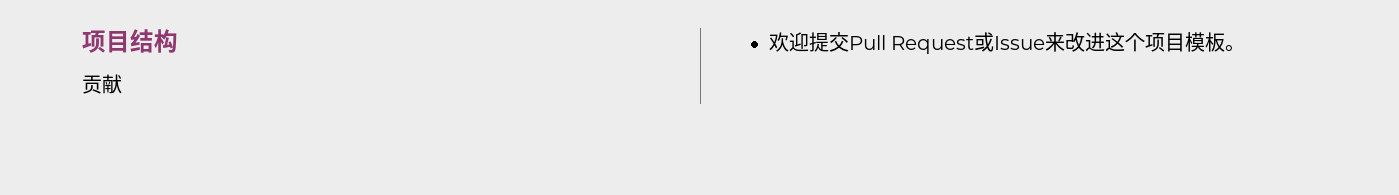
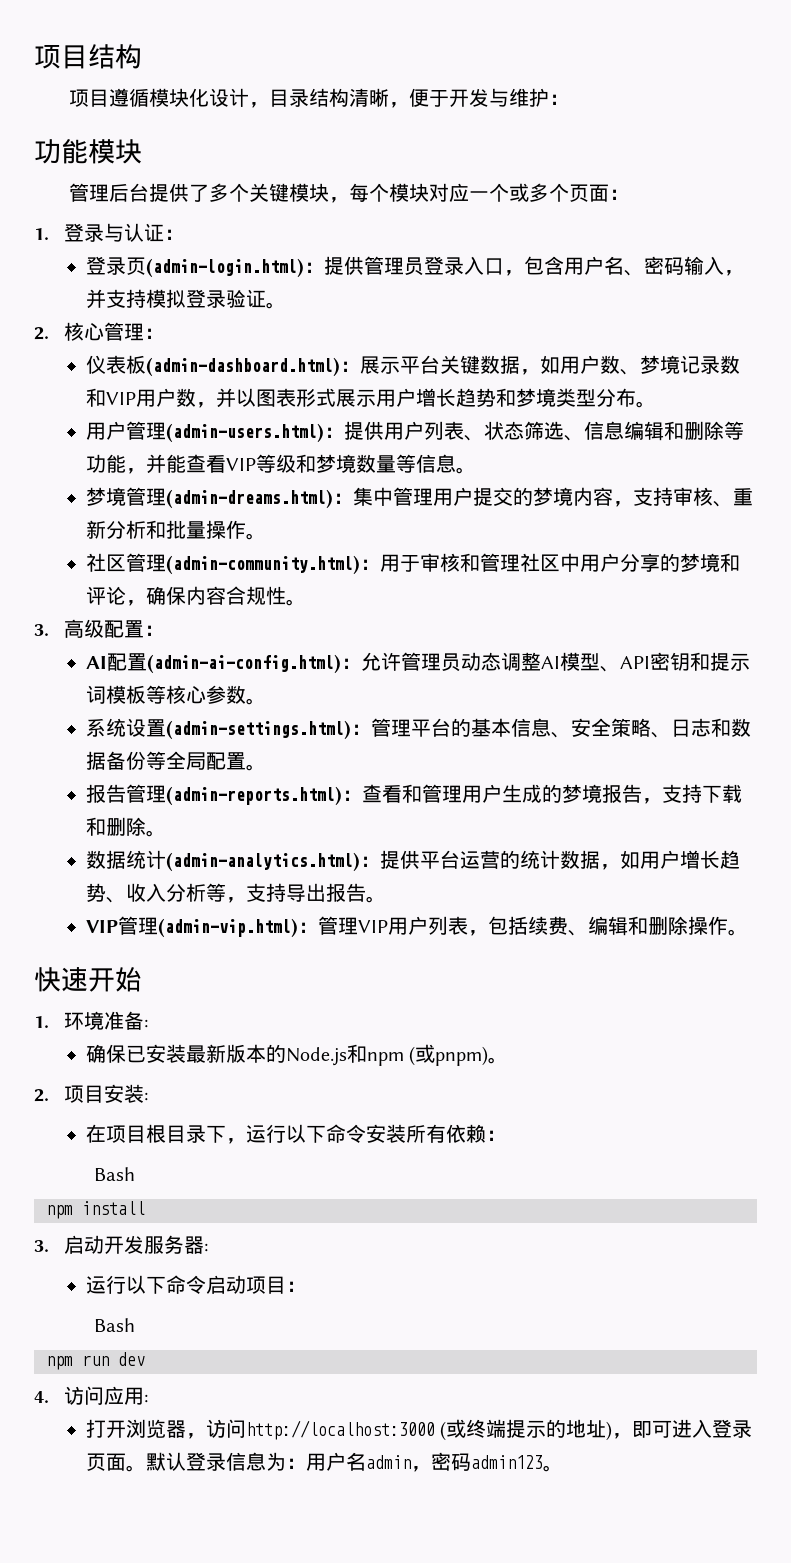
- 贡献
- 欢迎提交Pull Request或Issue来改进这个项目模板。
+ 项目遵循模块化设计，目录结构清晰，便于开发与维护：
+ 功能模块
+ 管理后台提供了多个关键模块，每个模块对应一个或多个页面：
+ 1.登录与认证：
+ 登录页(admin-login.html)：提供管理员登录入口，包含用户名、密码输入，并支持模拟登录验证。
+ 2.核心管理：
+ 仪表板(admin-dashboard.html)：展示平台关键数据，如用户数、梦境记录数和VIP用户数，并以图表形式展示用户增长趋势和梦境类型分布。
+ 用户管理(admin-users.html)：提供用户列表、状态筛选、信息编辑和删除等功能，并能查看VIP等级和梦境数量等信息。
+ 梦境管理(admin-dreams.html)：集中管理用户提交的梦境内容，支持审核、重新分析和批量操作。
+ 社区管理(admin-community.html)：用于审核和管理社区中用户分享的梦境和评论，确保内容合规性。
+ 3.高级配置：
+ AI配置(admin-ai-config.html)：允许管理员动态调整AI模型、API密钥和提示词模板等核心参数。
+ 系统设置(admin-settings.html)：管理平台的基本信息、安全策略、日志和数据备份等全局配置。
+ 报告管理(admin-reports.html)：查看和管理用户生成的梦境报告，支持下载和删除。
+ 数据统计(admin-analytics.html)：提供平台运营的统计数据，如用户增长趋势、收入分析等，支持导出报告。
+ VIP管理(admin-vip.html)：管理VIP用户列表，包括续费、编辑和删除操作。
+ 快速开始
+ 1.环境准备:
+ 确保已安装最新版本的Node.js和npm (或pnpm)。
+ 2.项目安装:
+ 在项目根目录下，运行以下命令安装所有依赖：
+ Bash
+ npm install
+ 3.启动开发服务器:
+ 运行以下命令启动项目：
+ Bash
+ npm run dev
+ 4.访问应用:
+ 打开浏览器，访问http://localhost:3000 (或终端提示的地址)，即可进入登录页面。默认登录信息为：用户名admin，密码admin123。

